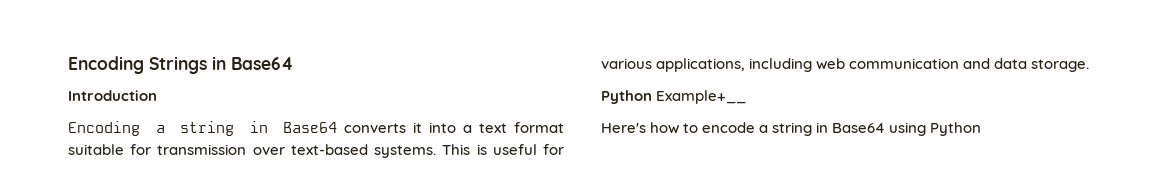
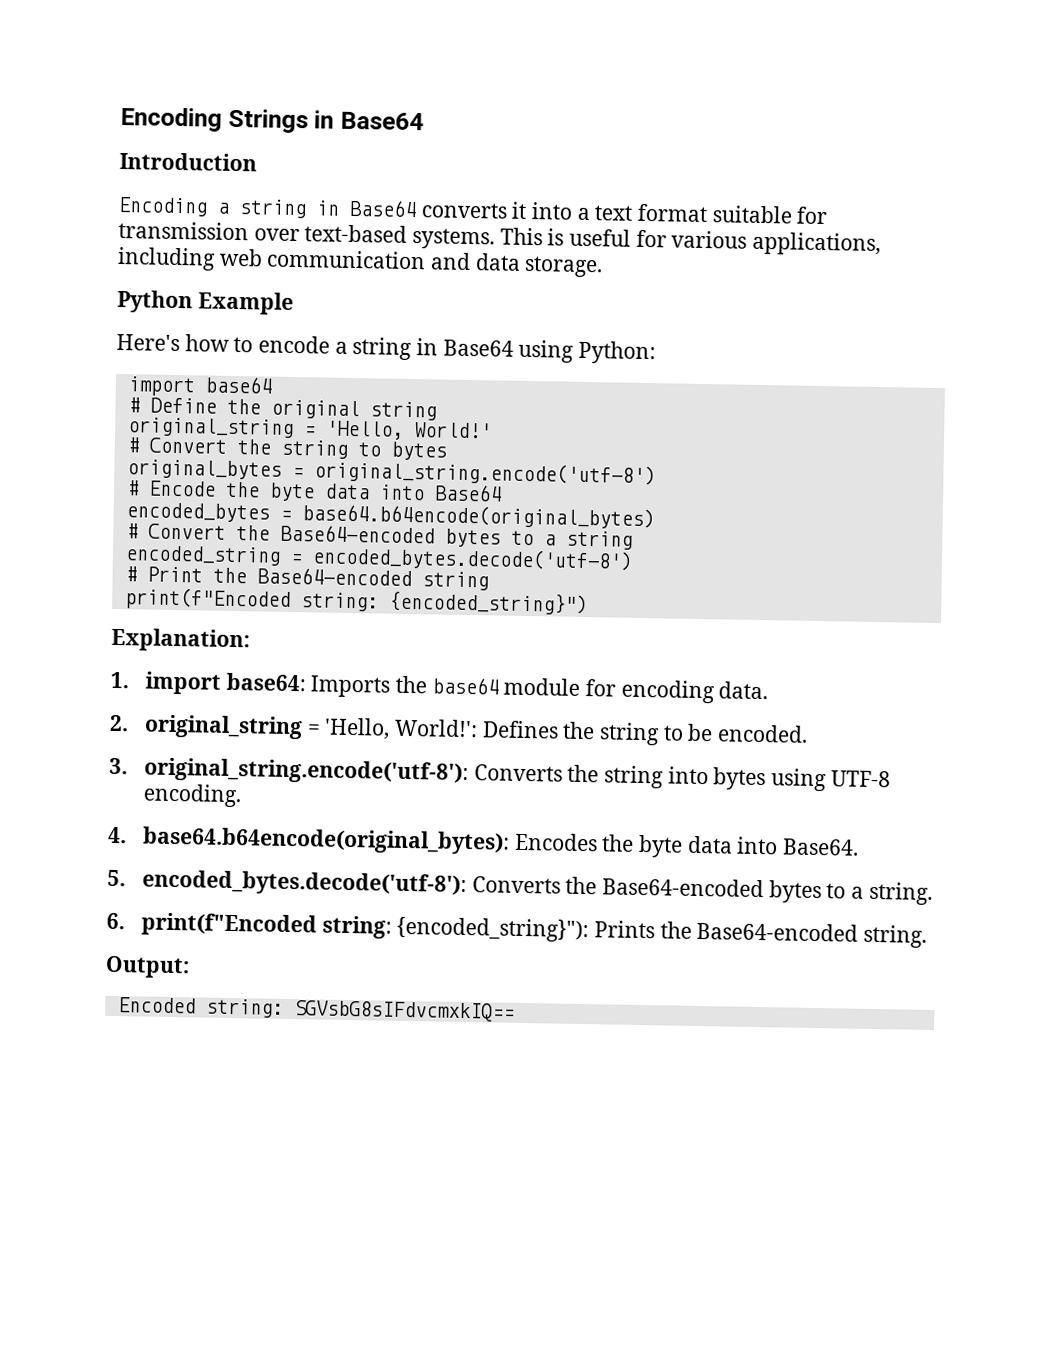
- Python Example+__
+ Python Example
- Here's how to encode a string in Base64 using Python
+ Here's how to encode a string in Base64 using Python:
+ import base64
+ # Define the original string
+ original_string = 'Hello, World!'
+ # Convert the string to bytes
+ original_bytes = original_string.encode('utf-8')
+ # Encode the byte data into Base64
+ encoded_bytes = base64.b64encode(original_bytes)
+ # Convert the Base64-encoded bytes to a string
+ encoded_string = encoded_bytes.decode('utf-8')
+ # Print the Base64-encoded string
+ print(f"Encoded string: {encoded_string}")
+ Explanation:
+ 1. import base64: Imports the base64 module for encoding data.
+ 2. original_string = 'Hello, World!': Defines the string to be encoded.
+ 3. original_string.encode('utf-8'): Converts the string into bytes using UTF-8 encoding.
+ 4. base64.b64encode(original_bytes): Encodes the byte data into Base64.
+ 5. encoded_bytes.decode('utf-8'): Converts the Base64-encoded bytes to a string.
+ 6. print(f"Encoded string: {encoded_string}"): Prints the Base64-encoded string.
+ Output:
+ Encoded string: SGVsbG8sIFdvcmxkIQ==

